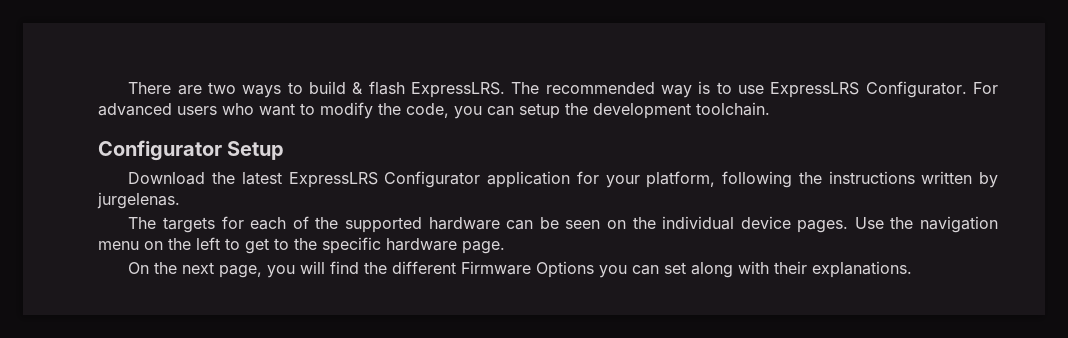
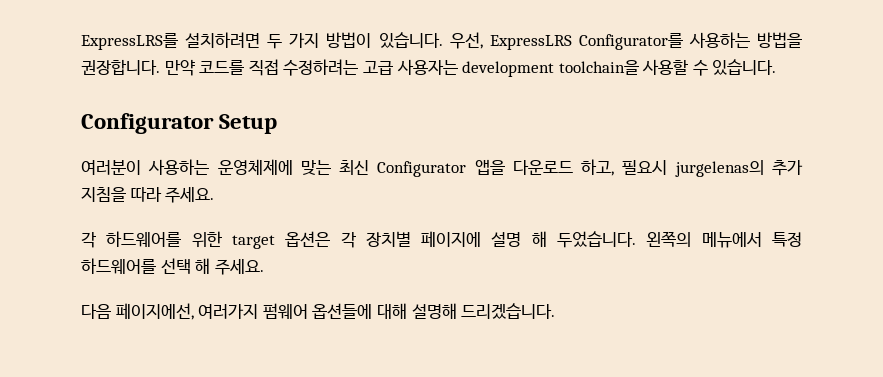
- There are two ways to build & flash ExpressLRS. The recommended way is to use ExpressLRS Configurator. For advanced users who want to modify the code, you can setup the development toolchain.
+ ExpressLRS를 설치하려면 두 가지 방법이 있습니다. 우선, ExpressLRS Configurator를 사용하는 방법을 권장합니다. 만약 코드를 직접 수정하려는 고급 사용자는 development toolchain을 사용할 수 있습니다.
  Configurator Setup
- Download the latest ExpressLRS Configurator application for your platform, following the instructions written by jurgelenas.
- The targets for each of the supported hardware can be seen on the individual device pages. Use the navigation menu on the left to get to the specific hardware page.
- On the next page, you will find the different Firmware Options you can set along with their explanations.
+ 여러분이 사용하는 운영체제에 맞는 최신 Configurator 앱을 다운로드 하고, 필요시 jurgelenas의 추가 지침을 따라 주세요.
+ 각 하드웨어를 위한 target 옵션은 각 장치별 페이지에 설명 해 두었습니다. 왼쪽의 메뉴에서 특정 하드웨어를 선택 해 주세요.
+ 다음 페이지에선, 여러가지 펌웨어 옵션들에 대해 설명해 드리겠습니다.

